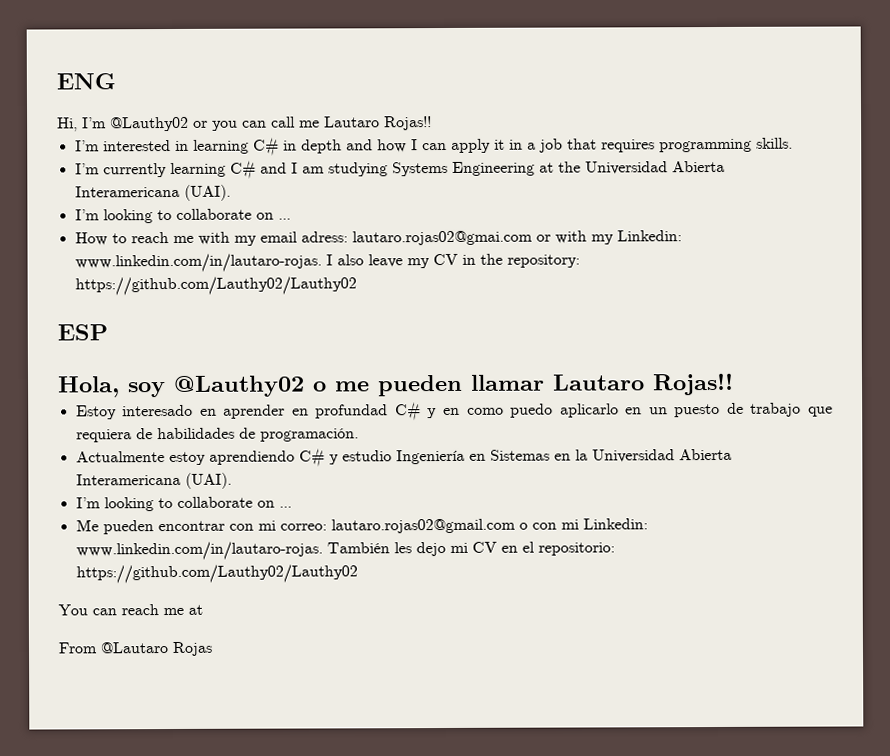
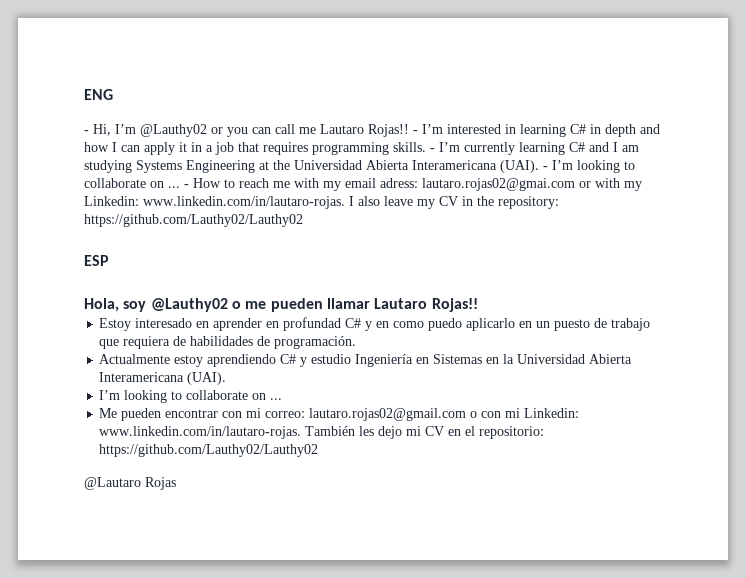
- Hi, I’m @Lauthy02 or you can call me Lautaro Rojas!!
- I’m interested in learning C# in depth and how I can apply it in a job that requires programming skills.
- I’m currently learning C# and I am studying Systems Engineering at the Universidad Abierta Interamericana (UAI).
- I’m looking to collaborate on ...
- How to reach me with my email adress:
+ - Hi, I’m @Lauthy02 or you can call me Lautaro Rojas!! - I’m interested in learning C# in depth and how I can apply it in a job that requires programming skills. - I’m currently learning C# and I am studying Systems Engineering at the Universidad Abierta Interamericana (UAI). - I’m looking to collaborate on ... - How to reach me with my email adress:
- You can reach me at
- From @Lautaro Rojas
+ @Lautaro Rojas

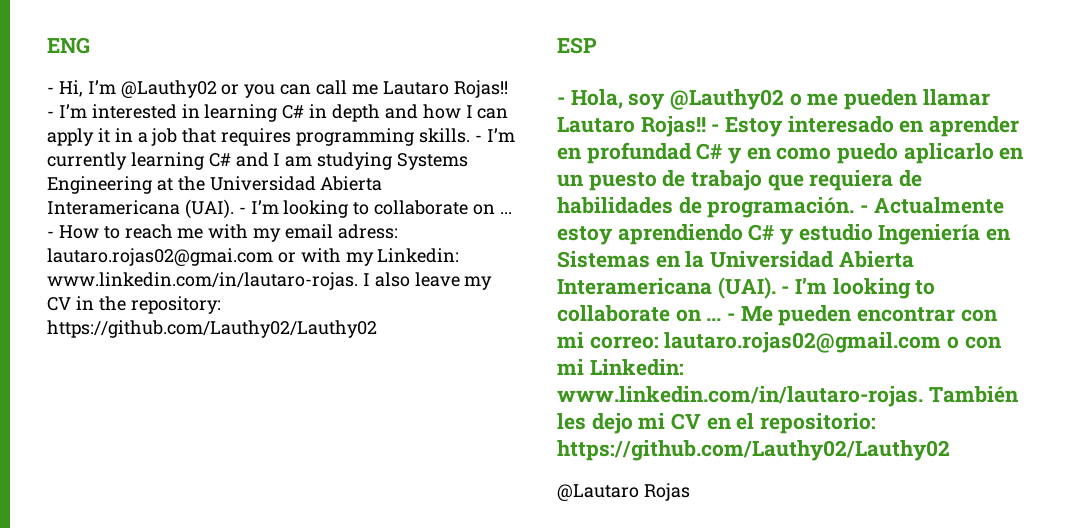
- Hola, soy @Lauthy02 o me pueden llamar Lautaro Rojas!!
- Estoy interesado en aprender en profundad C# y en como puedo aplicarlo en un puesto de trabajo que requiera de habilidades de programación.
- Actualmente estoy aprendiendo C# y estudio Ingeniería en Sistemas en la Universidad Abierta Interamericana (UAI).
- I’m looking to collaborate on ...
- Me pueden encontrar con mi correo:
+ - Hola, soy @Lauthy02 o me pueden llamar Lautaro Rojas!! - Estoy interesado en aprender en profundad C# y en como puedo aplicarlo en un puesto de trabajo que requiera de habilidades de programación. - Actualmente estoy aprendiendo C# y estudio Ingeniería en Sistemas en la Universidad Abierta Interamericana (UAI). - I’m looking to collaborate on ... - Me pueden encontrar con mi correo:

